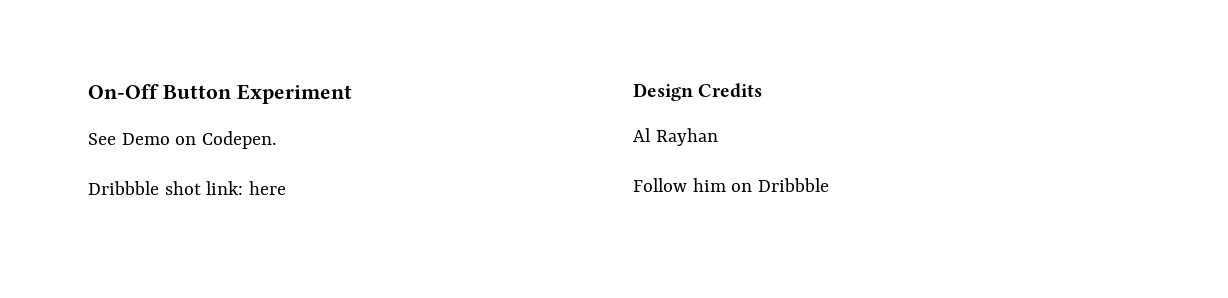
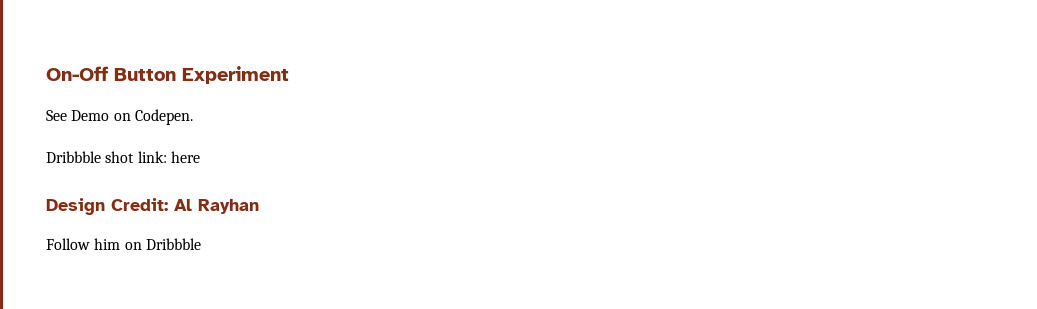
- Design Credits
- Al Rayhan
+ Design Credit: Al Rayhan

